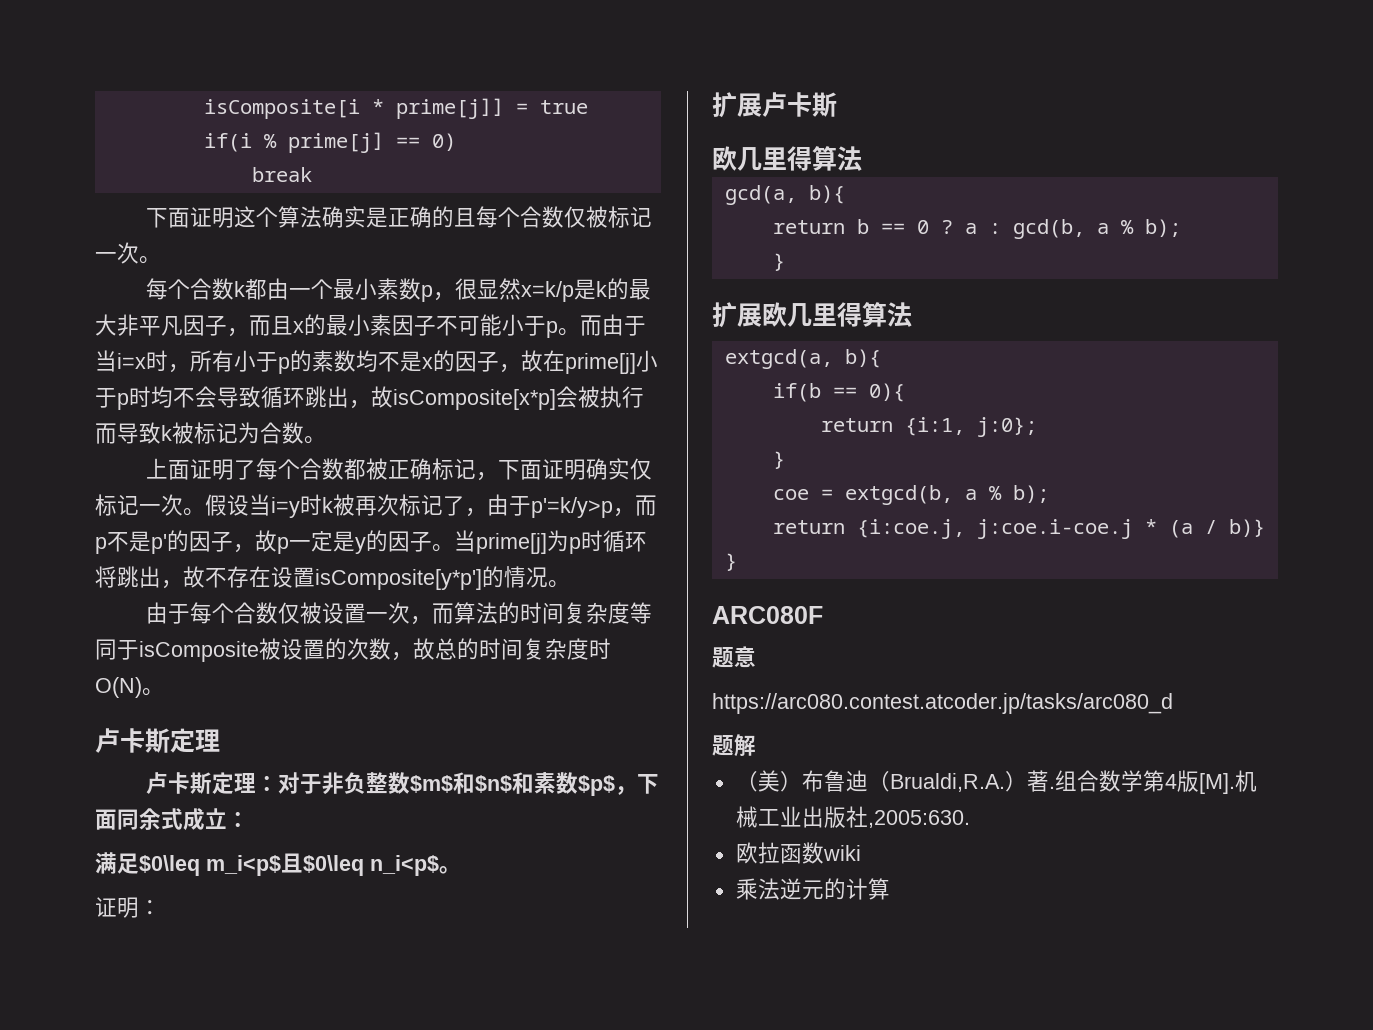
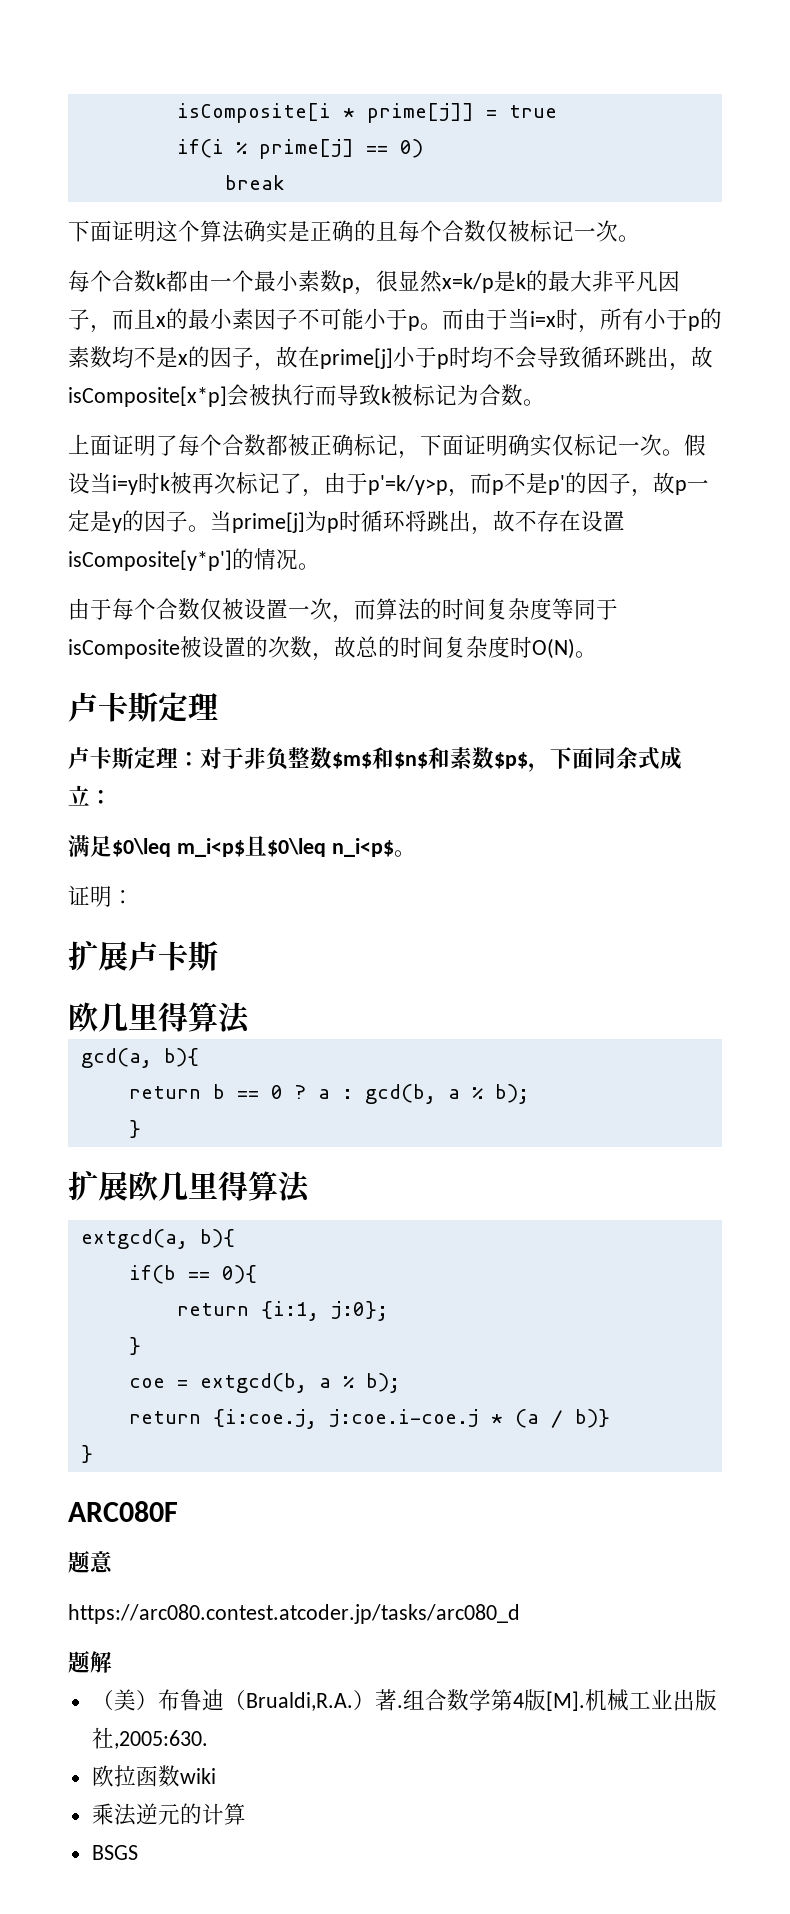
+ BSGS

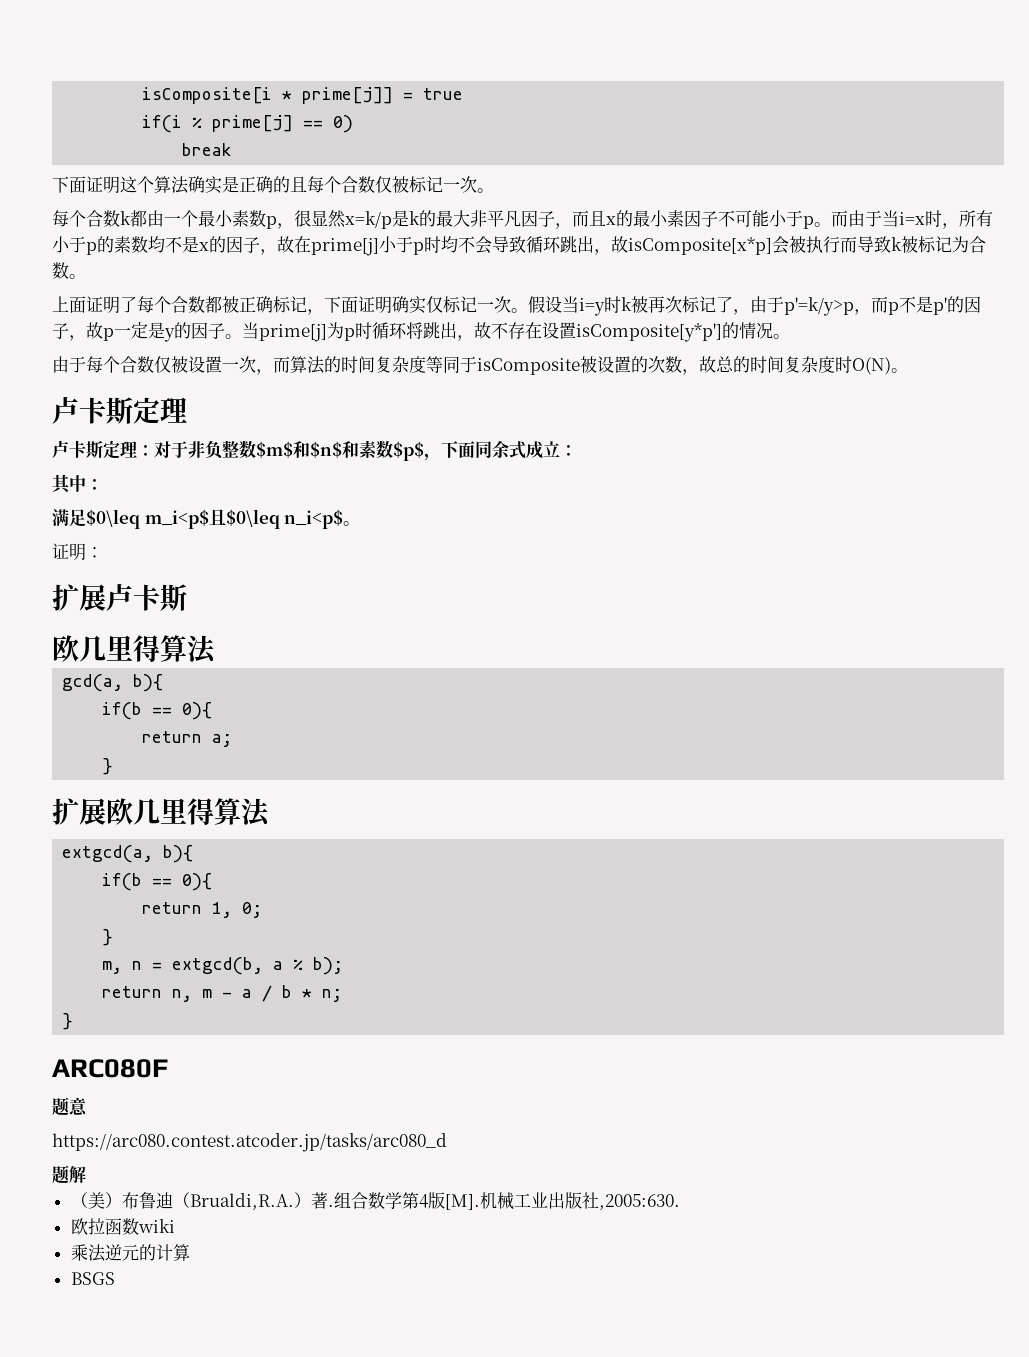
+ 其中：
  gcd(a, b){
- return b == 0 ? a : gcd(b, a % b);
+ if(b == 0){
+ return a;
- return {i:1, j:0};
+ return 1, 0;
  }
- coe = extgcd(b, a % b);
+ m, n = extgcd(b, a % b);
- return {i:coe.j, j:coe.i-coe.j * (a / b)}
+ return n, m - a / b * n;

